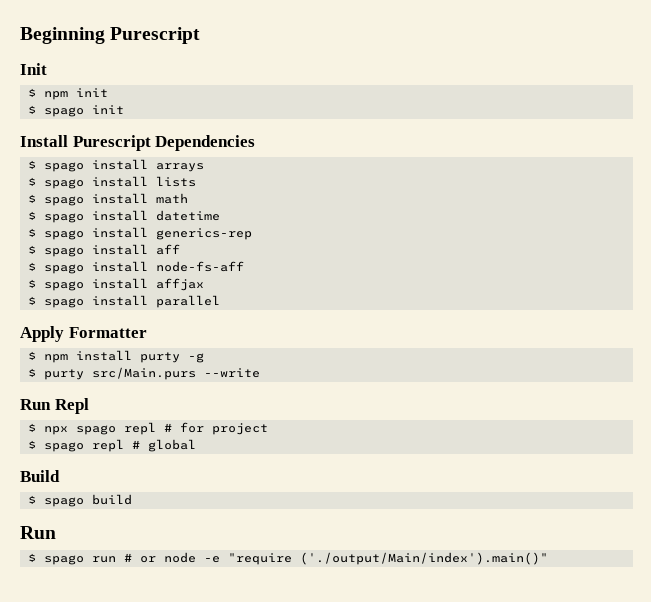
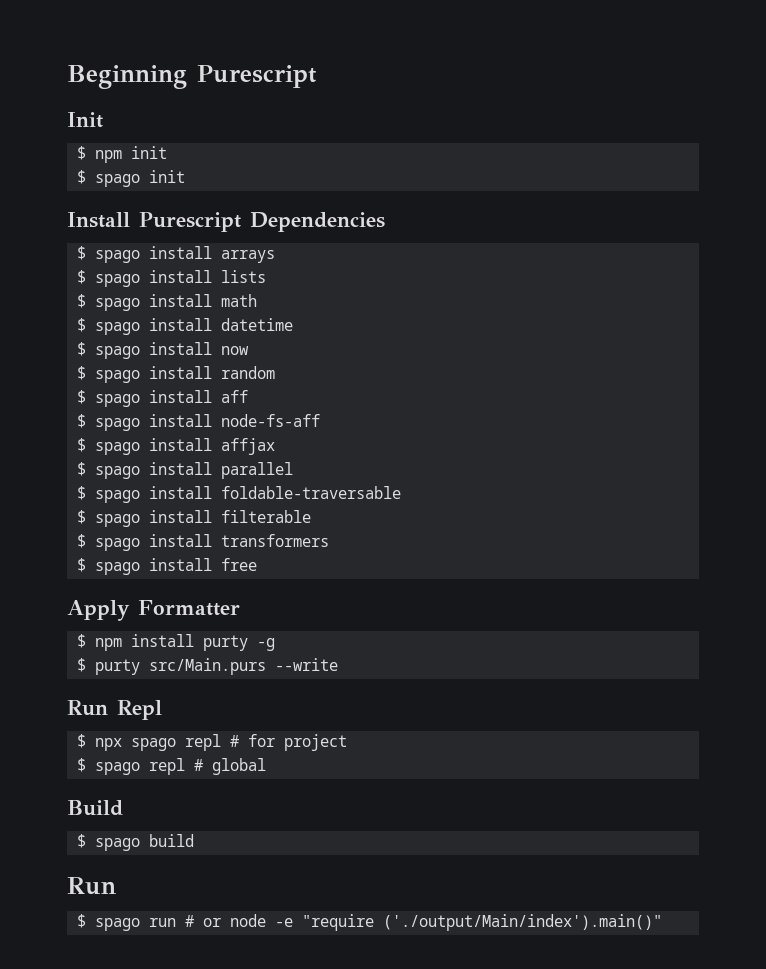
- $ spago install generics-rep
+ $ spago install now
+ $ spago install random
+ $ spago install foldable-traversable
+ $ spago install filterable
+ $ spago install transformers
+ $ spago install free

